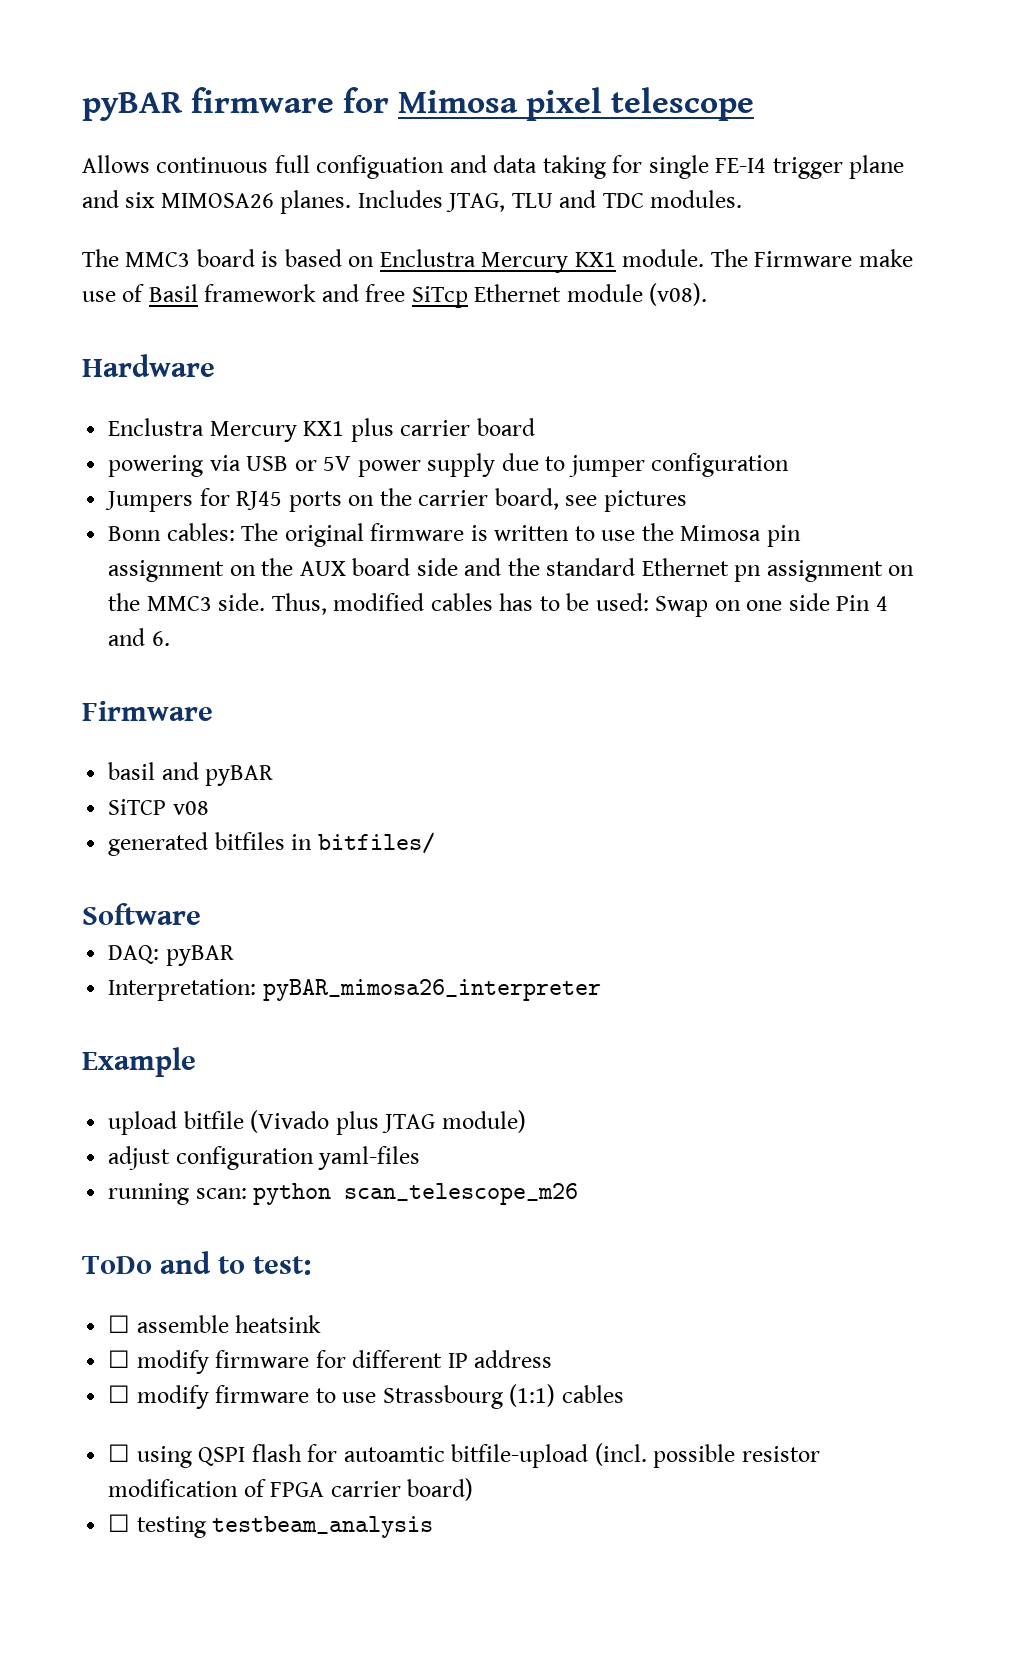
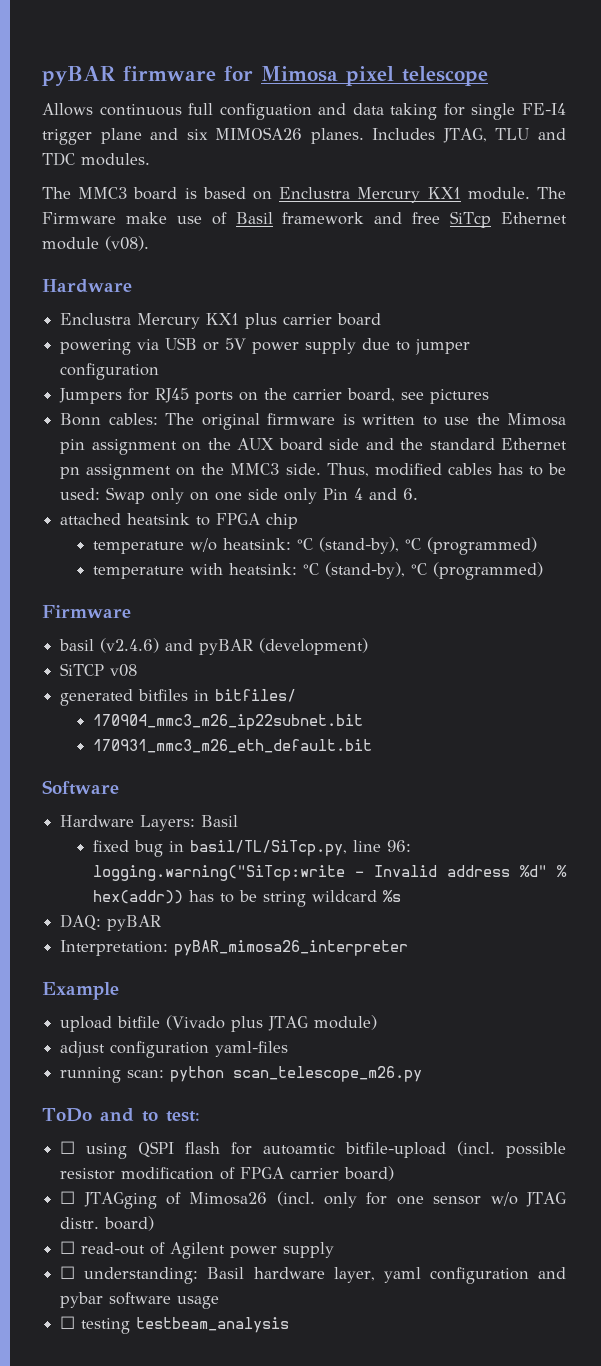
- Thus, modified cables has to be used: Swap on one side Pin 4 and 6.
+ Thus, modified cables has to be used: Swap only on one side only Pin 4 and 6.
+ attached heatsink to FPGA chip
+ temperature w/o heatsink: °C (stand-by), °C (programmed)
+ temperature with heatsink: °C (stand-by), °C (programmed)
- basil and pyBAR
+ basil (v2.4.6) and pyBAR (development)
+ 170904_mmc3_m26_ip22subnet.bit
+ 170931_mmc3_m26_eth_default.bit
+ Hardware Layers: Basil
+ fixed bug in basil/TL/SiTcp.py, line 96: logging.warning("SiTcp:write - Invalid address %d" % hex(addr)) has to be string wildcard %s
- running scan: python scan_telescope_m26
+ running scan: python scan_telescope_m26.py
- ☐ assemble heatsink
- ☐ modify firmware for different IP address
- ☐ modify firmware to use Strassbourg (1:1) cables
+ ☐ JTAGging of Mimosa26 (incl. only for one sensor w/o JTAG distr. board)
+ ☐ read-out of Agilent power supply
+ ☐ understanding: Basil hardware layer, yaml configuration and pybar software usage

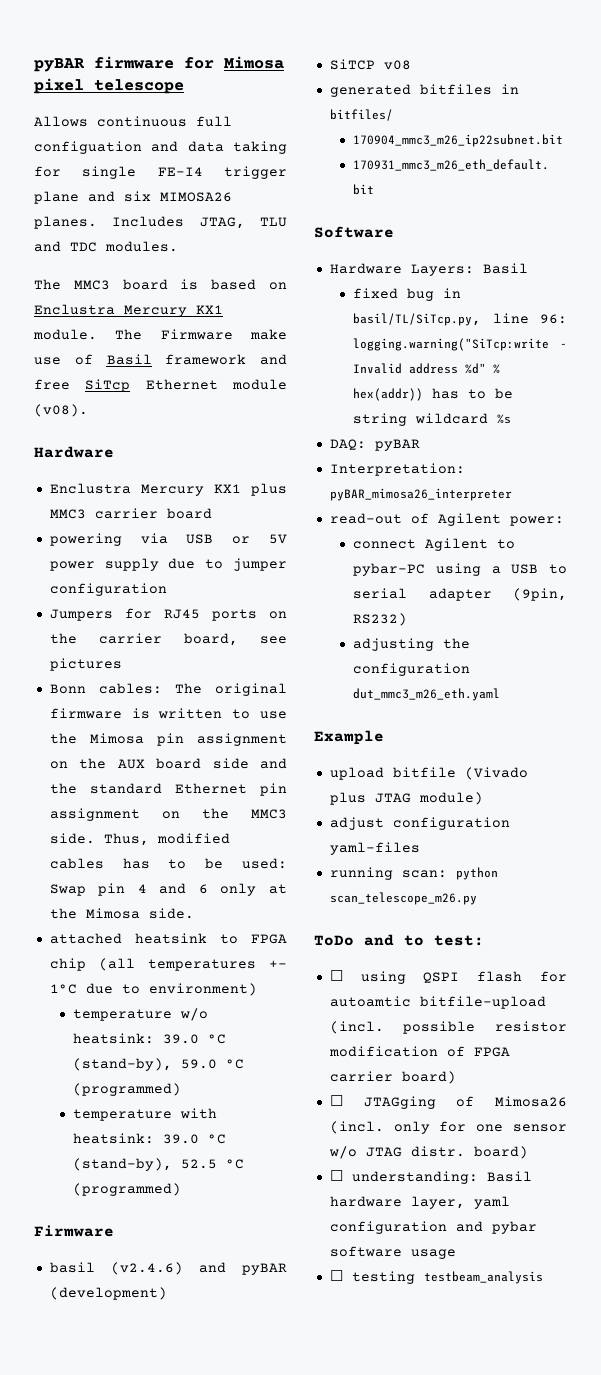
- Enclustra Mercury KX1 plus carrier board
+ Enclustra Mercury KX1 plus MMC3 carrier board
- Bonn cables: The original firmware is written to use the Mimosa pin assignment on the AUX board side and the standard Ethernet pn assignment on the MMC3 side.
+ Bonn cables: The original firmware is written to use the Mimosa pin assignment on the AUX board side and the standard Ethernet pin assignment on the MMC3 side.
- Thus, modified cables has to be used: Swap only on one side only Pin 4 and 6.
+ Thus, modified cables has to be used: Swap pin 4 and 6 only at the Mimosa side.
- attached heatsink to FPGA chip
+ attached heatsink to FPGA chip (all temperatures +- 1°C due to environment)
- temperature w/o heatsink: °C (stand-by), °C (programmed)
+ temperature w/o heatsink: 39.0 °C (stand-by), 59.0 °C (programmed)
- temperature with heatsink: °C (stand-by), °C (programmed)
+ temperature with heatsink: 39.0 °C (stand-by), 52.5 °C (programmed)
+ read-out of Agilent power:
+ connect Agilent to pybar-PC using a USB to serial adapter (9pin, RS232)
+ adjusting the configuration dut_mmc3_m26_eth.yaml
- ☐ read-out of Agilent power supply

